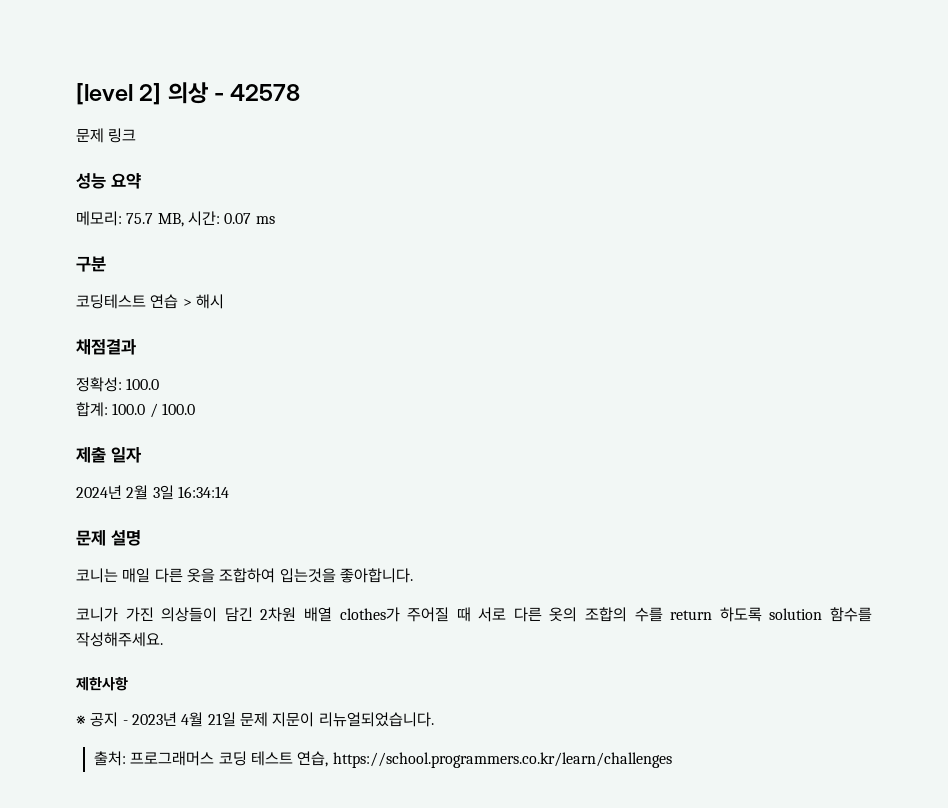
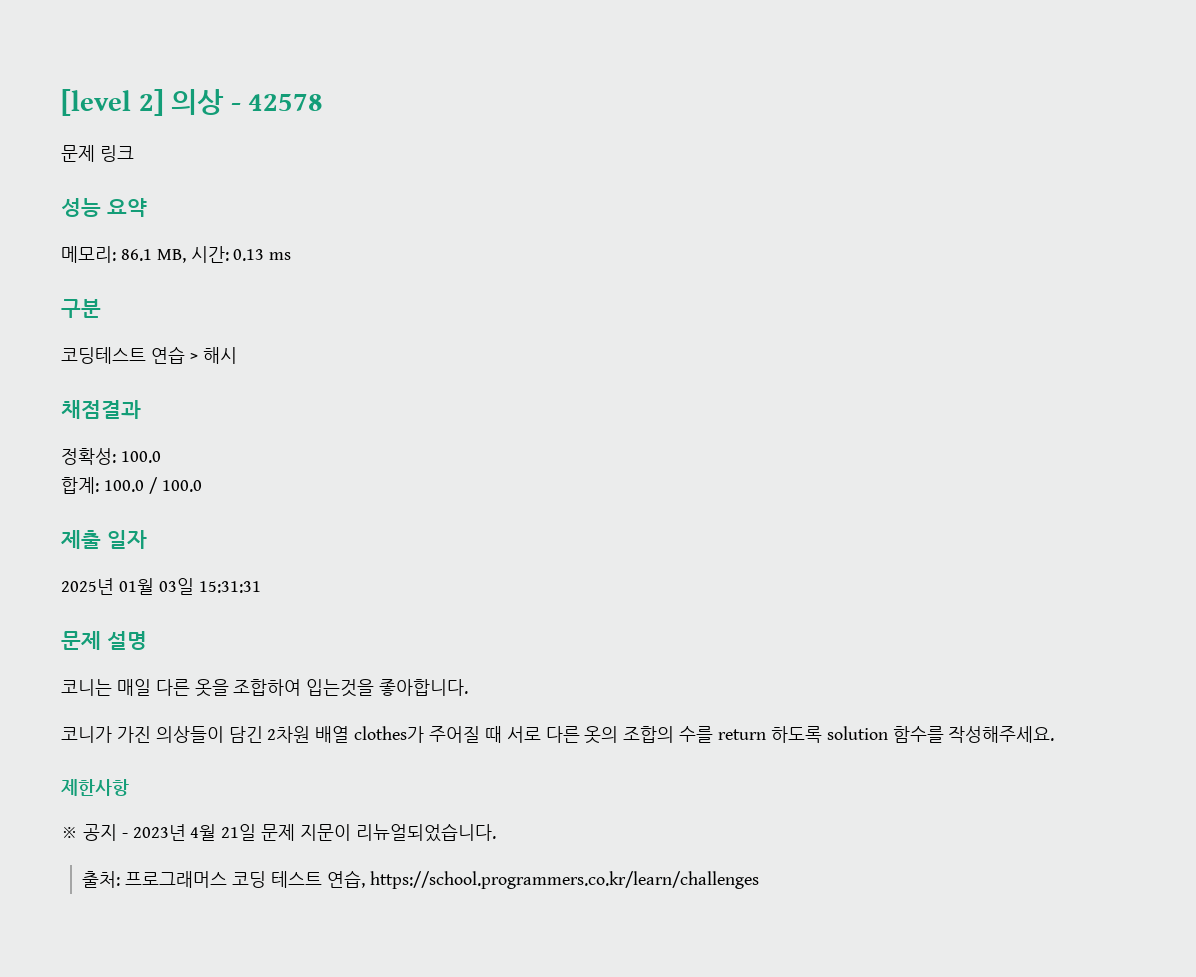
- 메모리: 75.7 MB, 시간: 0.07 ms
+ 메모리: 86.1 MB, 시간: 0.13 ms
- 2024년 2월 3일 16:34:14
+ 2025년 01월 03일 15:31:31

